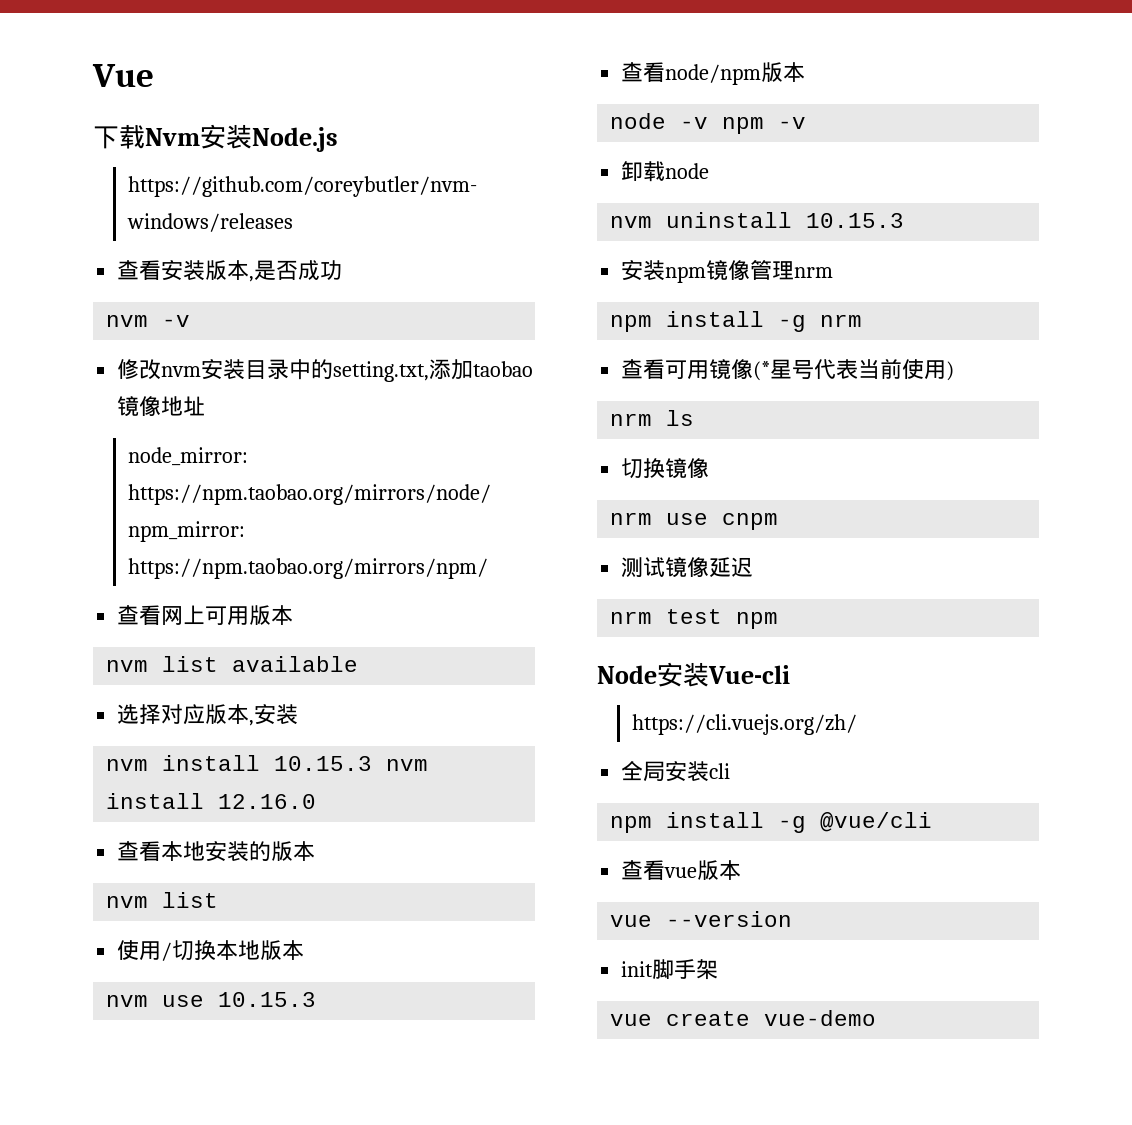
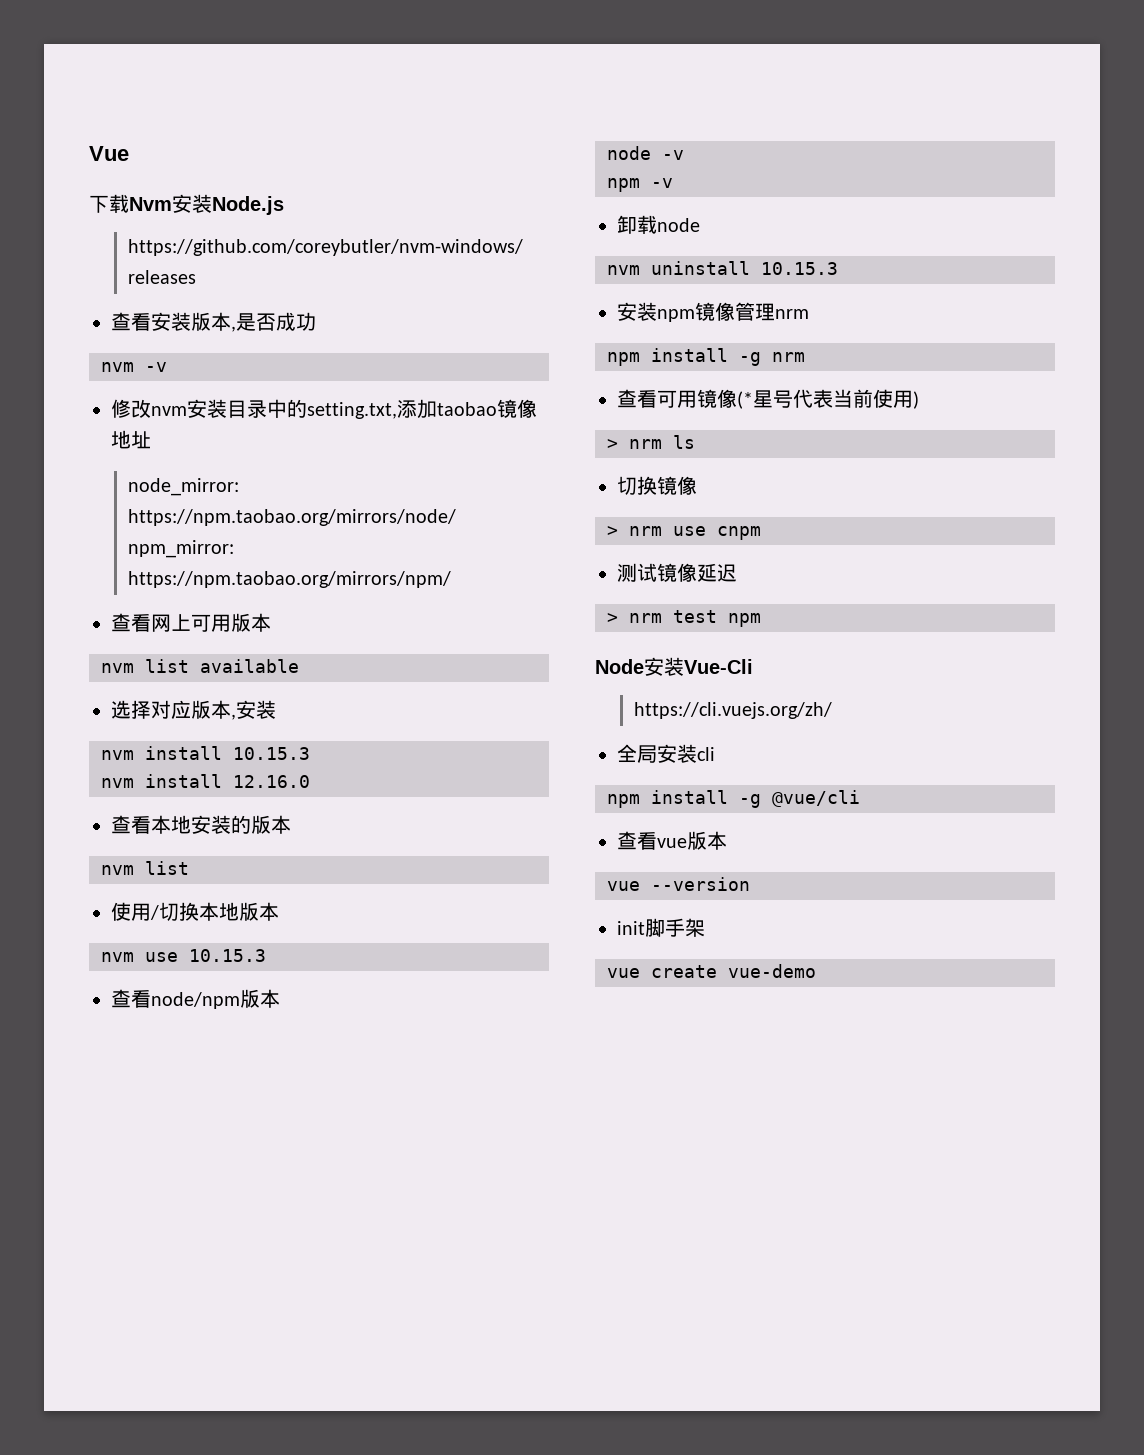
- nvm install 10.15.3 nvm install 12.16.0
+ nvm install 10.15.3
+ nvm install 12.16.0
- node -v npm -v
+ node -v
+ npm -v
- nrm ls
+ > nrm ls
- nrm use cnpm
+ > nrm use cnpm
- nrm test npm
+ > nrm test npm
- Node安装Vue-cli
+ Node安装Vue-Cli

